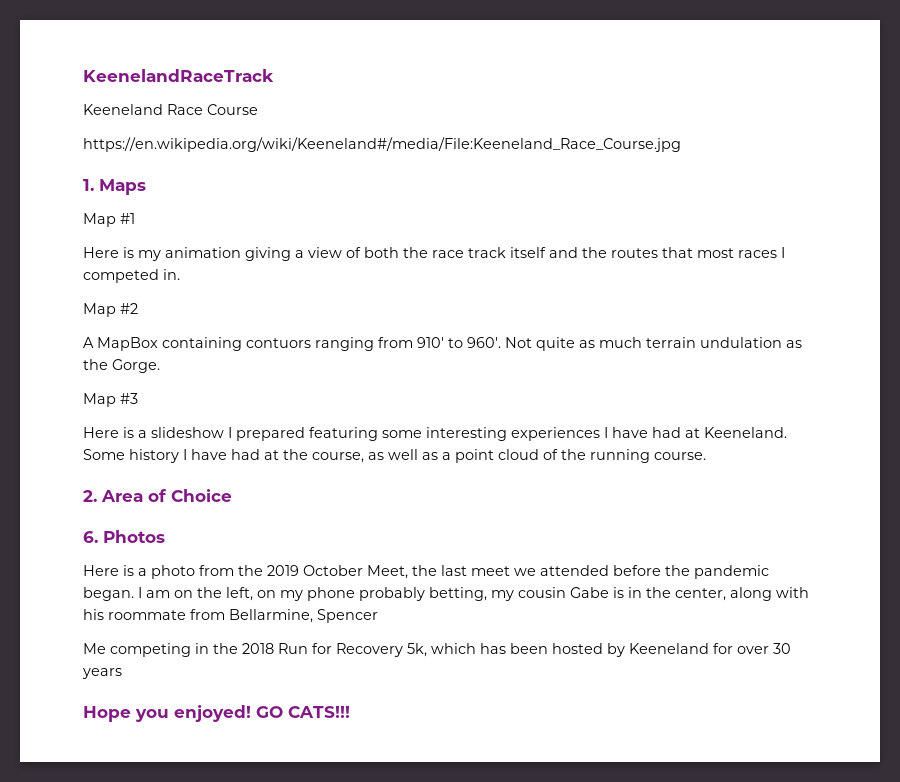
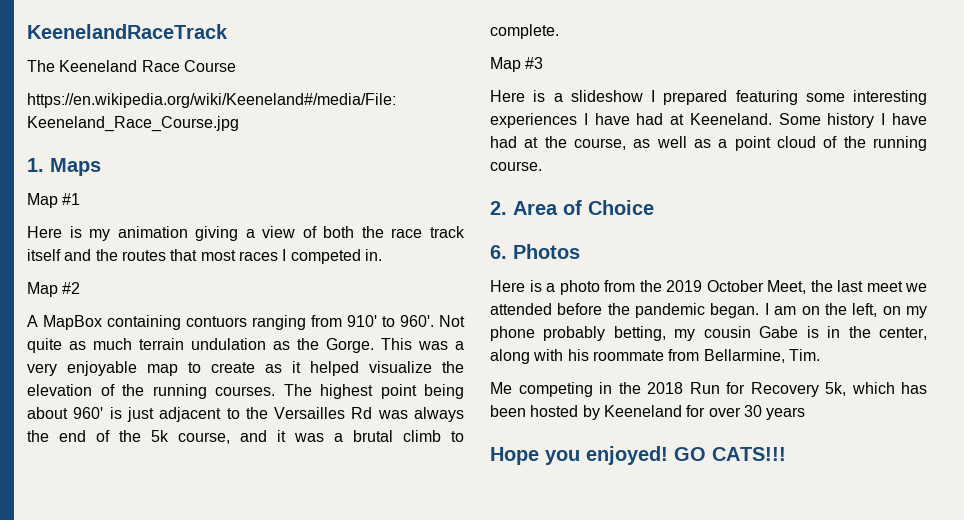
- Keeneland Race Course
+ The Keeneland Race Course
+ This was a very enjoyable map to create as it helped visualize the elevation of the running courses. The highest point being about 960' is just adjacent to the Versailles Rd was always the end of the 5k course, and it was a brutal climb to complete.
- I am on the left, on my phone probably betting, my cousin Gabe is in the center, along with his roommate from Bellarmine, Spencer
+ I am on the left, on my phone probably betting, my cousin Gabe is in the center, along with his roommate from Bellarmine, Tim.

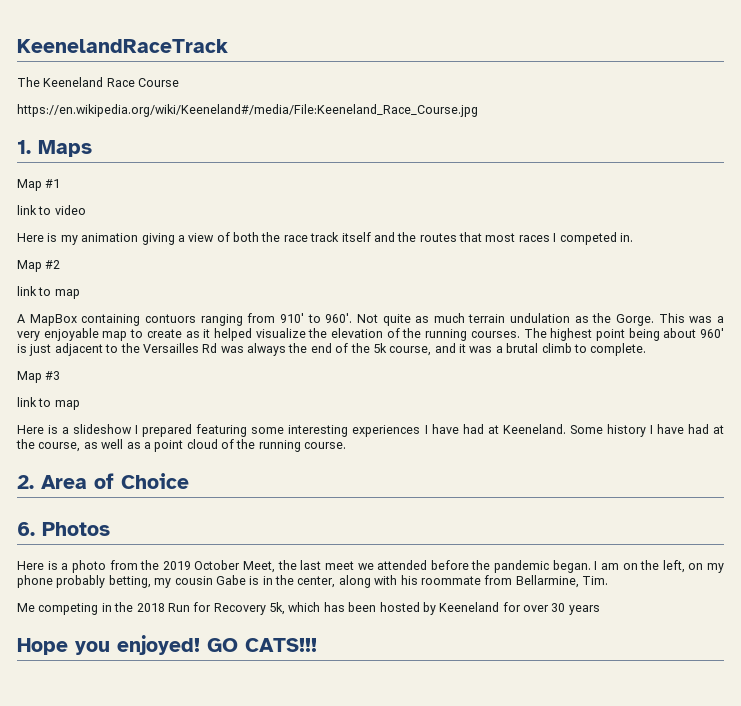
+ link to video
  Map #2
+ link to map
  Map #3
+ link to map

